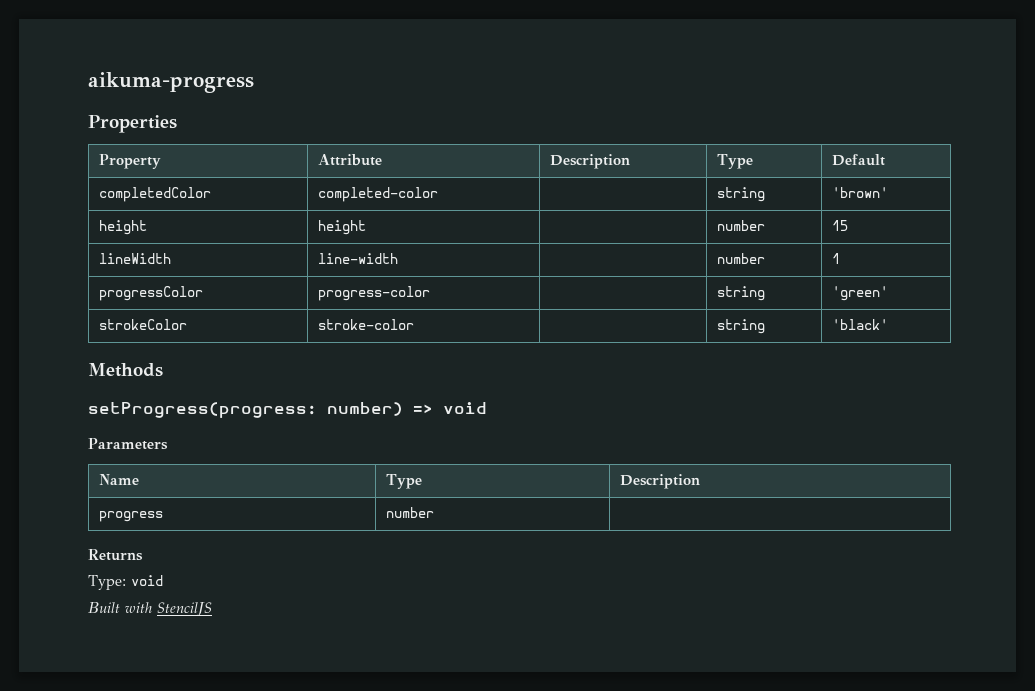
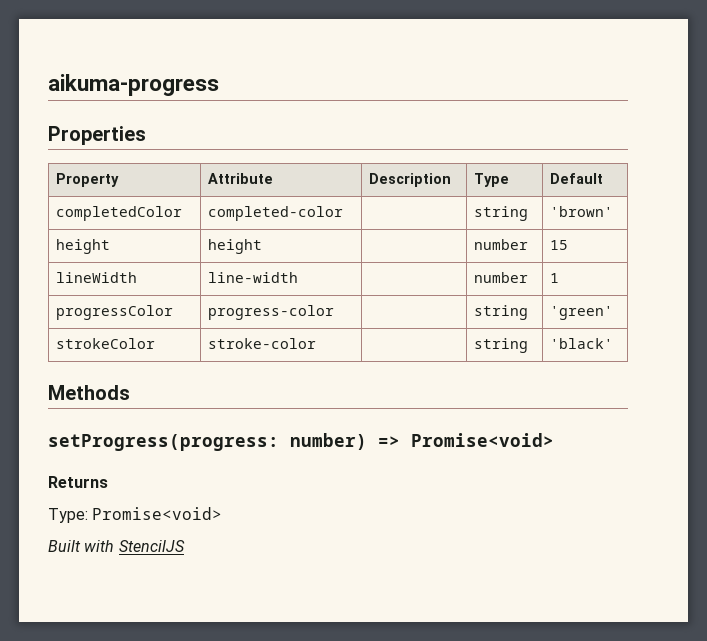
- setProgress(progress: number) => void
- Parameters
- Name | Type | Description
- progress | number |
+ setProgress(progress: number) => Promise<void>
- Type: void
+ Type: Promise<void>

